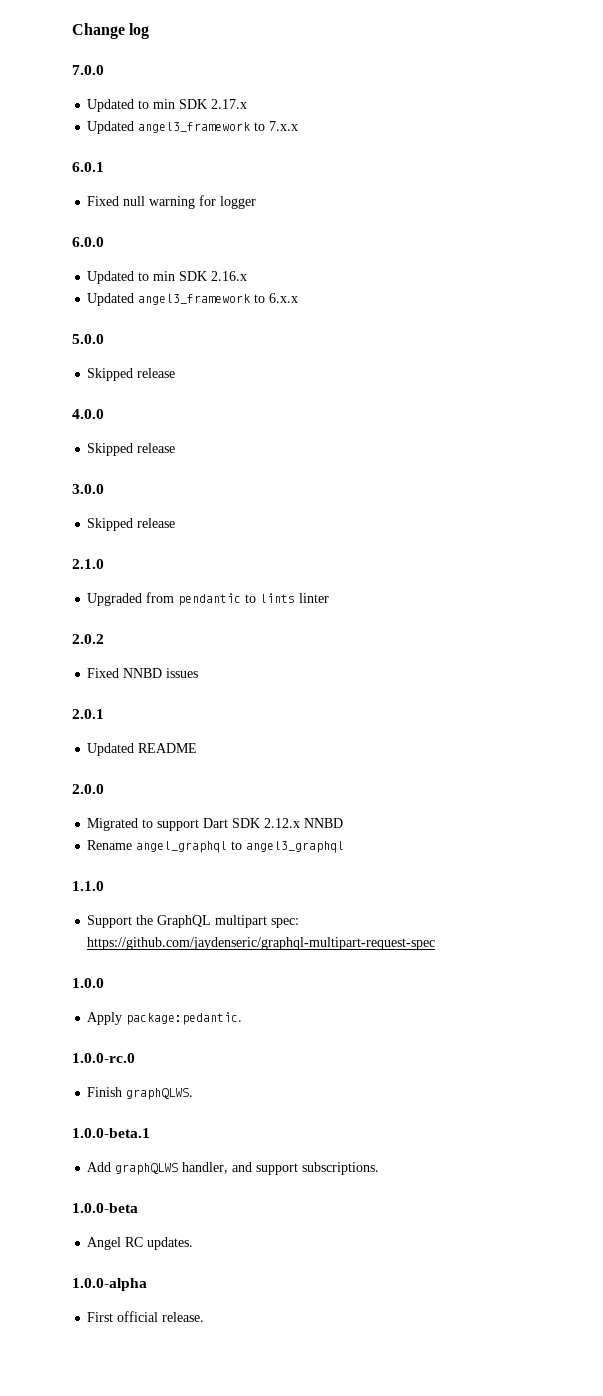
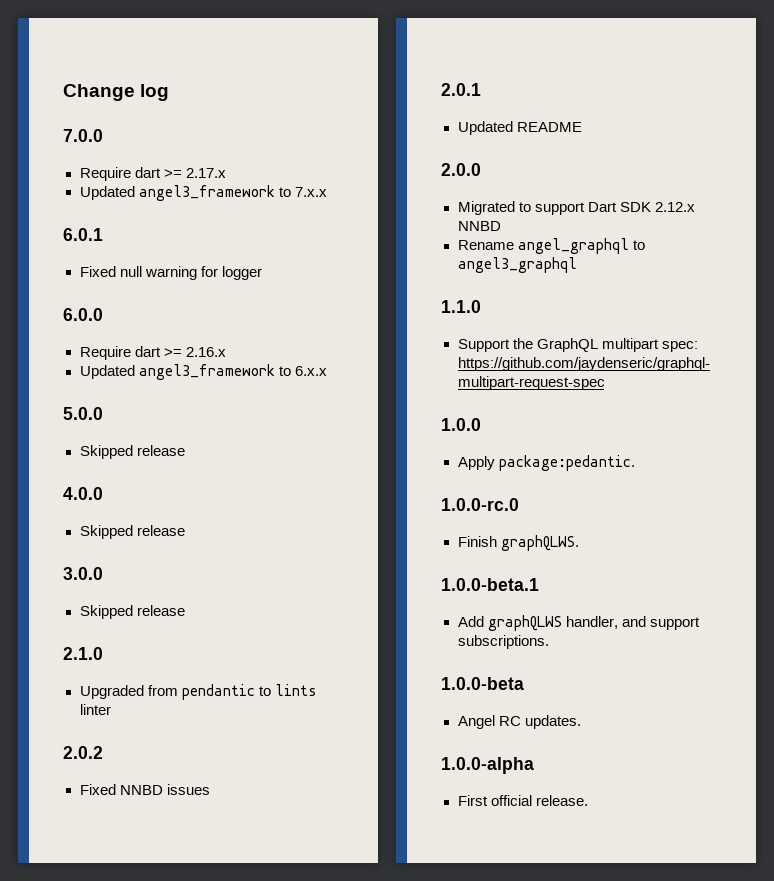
- Updated to min SDK 2.17.x
+ Require dart >= 2.17.x
- Updated to min SDK 2.16.x
+ Require dart >= 2.16.x

